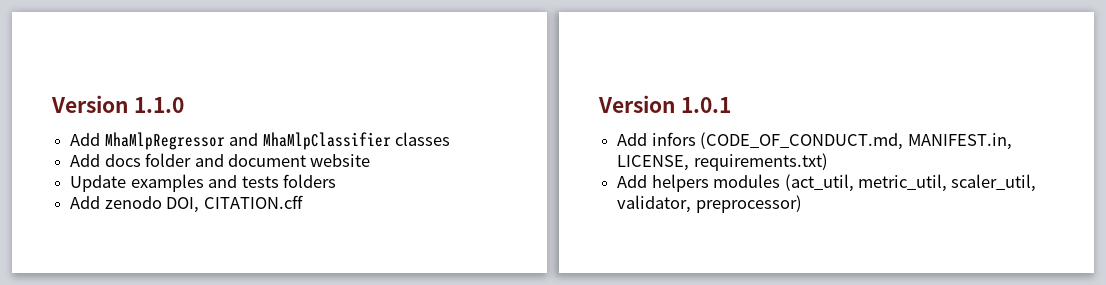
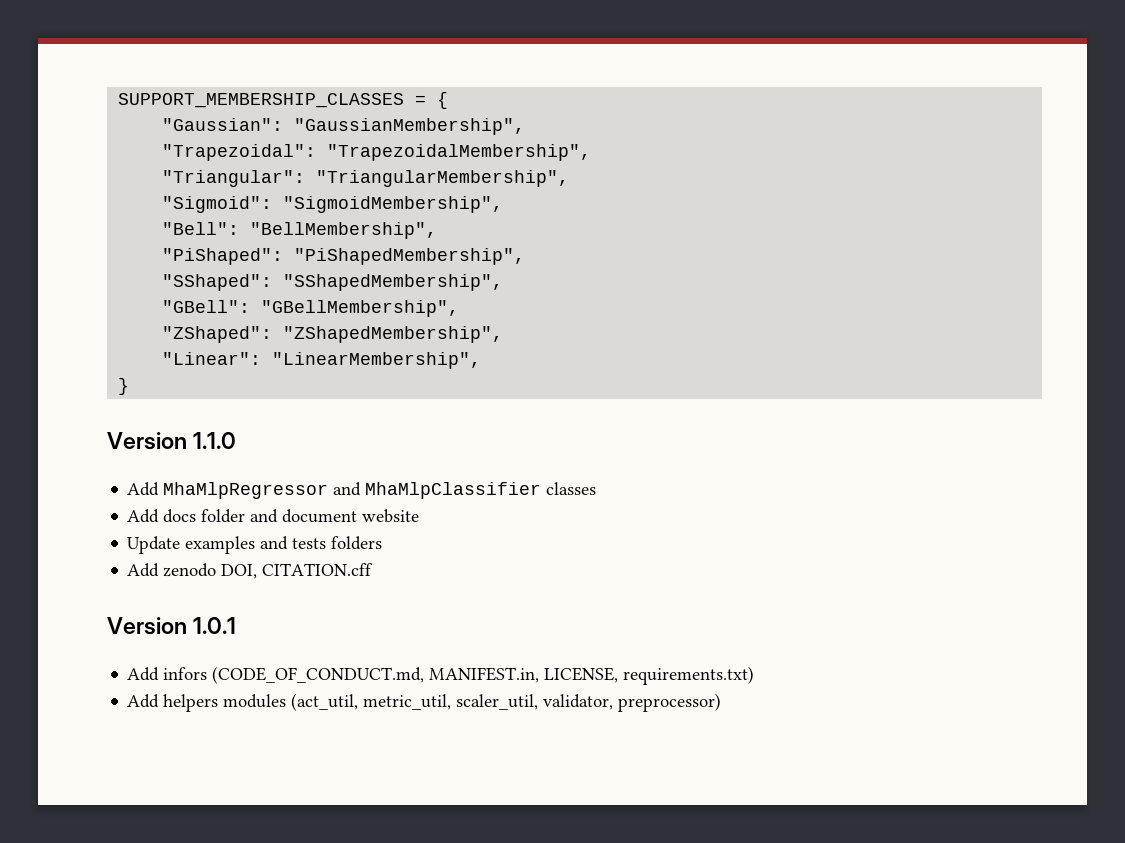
+ SUPPORT_MEMBERSHIP_CLASSES = {
+ "Gaussian": "GaussianMembership",
+ "Trapezoidal": "TrapezoidalMembership",
+ "Triangular": "TriangularMembership",
+ "Sigmoid": "SigmoidMembership",
+ "Bell": "BellMembership",
+ "PiShaped": "PiShapedMembership",
+ "SShaped": "SShapedMembership",
+ "GBell": "GBellMembership",
+ "ZShaped": "ZShapedMembership",
+ "Linear": "LinearMembership",
+ }

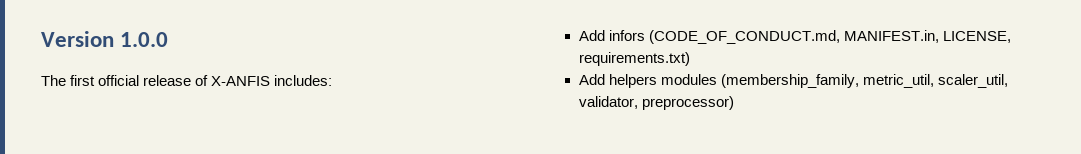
- SUPPORT_MEMBERSHIP_CLASSES = {
- "Gaussian": "GaussianMembership",
- "Trapezoidal": "TrapezoidalMembership",
- "Triangular": "TriangularMembership",
- "Sigmoid": "SigmoidMembership",
- "Bell": "BellMembership",
- "PiShaped": "PiShapedMembership",
- "SShaped": "SShapedMembership",
- "GBell": "GBellMembership",
- "ZShaped": "ZShapedMembership",
- "Linear": "LinearMembership",
- }
- Version 1.1.0
- Add MhaMlpRegressor and MhaMlpClassifier classes
- Add docs folder and document website
- Update examples and tests folders
- Add zenodo DOI, CITATION.cff
- Version 1.0.1
+ Version 1.0.0
+ The first official release of X-ANFIS includes:
- Add helpers modules (act_util, metric_util, scaler_util, validator, preprocessor)
+ Add helpers modules (membership_family, metric_util, scaler_util, validator, preprocessor)

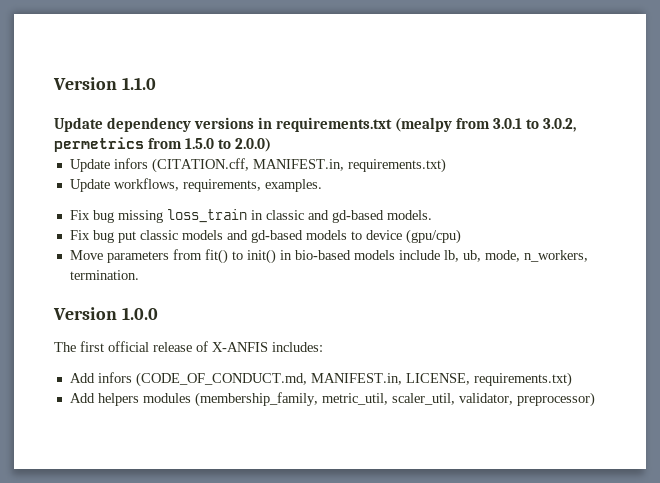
+ Version 1.1.0
+ Update dependency versions in requirements.txt (mealpy from 3.0.1 to 3.0.2, permetrics from 1.5.0 to 2.0.0)
+ Update infors (CITATION.cff, MANIFEST.in, requirements.txt)
+ Update workflows, requirements, examples.
+ Fix bug missing loss_train in classic and gd-based models.
+ Fix bug put classic models and gd-based models to device (gpu/cpu)
+ Move parameters from fit() to init() in bio-based models include lb, ub, mode, n_workers, termination.

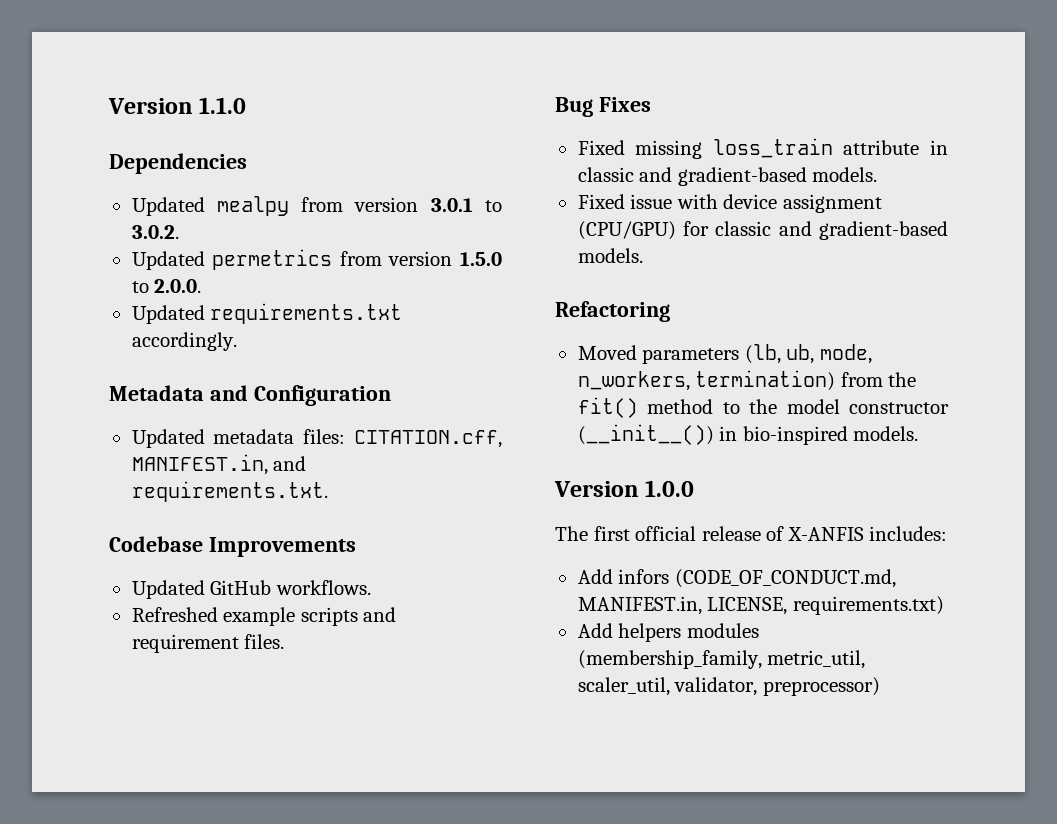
- Update dependency versions in requirements.txt (mealpy from 3.0.1 to 3.0.2, permetrics from 1.5.0 to 2.0.0)
- Update infors (CITATION.cff, MANIFEST.in, requirements.txt)
- Update workflows, requirements, examples.
- Fix bug missing loss_train in classic and gd-based models.
- Fix bug put classic models and gd-based models to device (gpu/cpu)
- Move parameters from fit() to init() in bio-based models include lb, ub, mode, n_workers, termination.
+ Dependencies
+ Updated mealpy from version 3.0.1 to 3.0.2.
+ Updated permetrics from version 1.5.0 to 2.0.0.
+ Updated requirements.txt accordingly.
+ Metadata and Configuration
+ Updated metadata files: CITATION.cff, MANIFEST.in, and requirements.txt.
+ Codebase Improvements
+ Updated GitHub workflows.
+ Refreshed example scripts and requirement files.
+ Bug Fixes
+ Fixed missing loss_train attribute in classic and gradient-based models.
+ Fixed issue with device assignment (CPU/GPU) for classic and gradient-based models.
+ Refactoring
+ Moved parameters (lb, ub, mode, n_workers, termination) from the fit() method to the model constructor (__init__()) in bio-inspired models.

